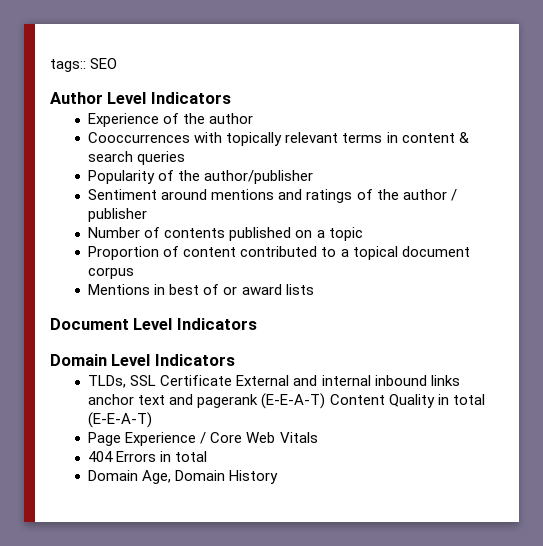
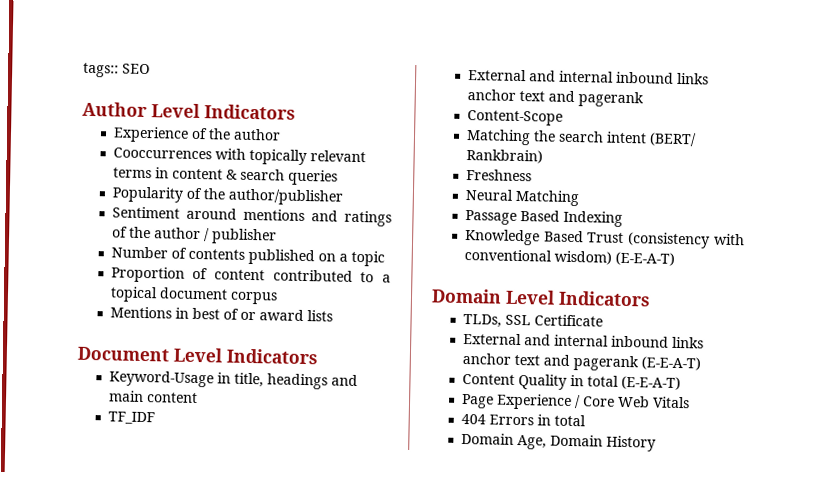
+ Keyword-Usage in title, headings and main content
+ TF_IDF
+ External and internal inbound links anchor text and pagerank
+ Content-Scope
+ Matching the search intent (BERT/ Rankbrain)
+ Freshness
+ Neural Matching
+ Passage Based Indexing
+ Knowledge Based Trust (consistency with conventional wisdom) (E-E-A-T)
- TLDs, SSL Certificate External and internal inbound links anchor text and pagerank (E-E-A-T) Content Quality in total (E-E-A-T)
+ TLDs, SSL Certificate
+ External and internal inbound links anchor text and pagerank (E-E-A-T)
+ Content Quality in total (E-E-A-T)

